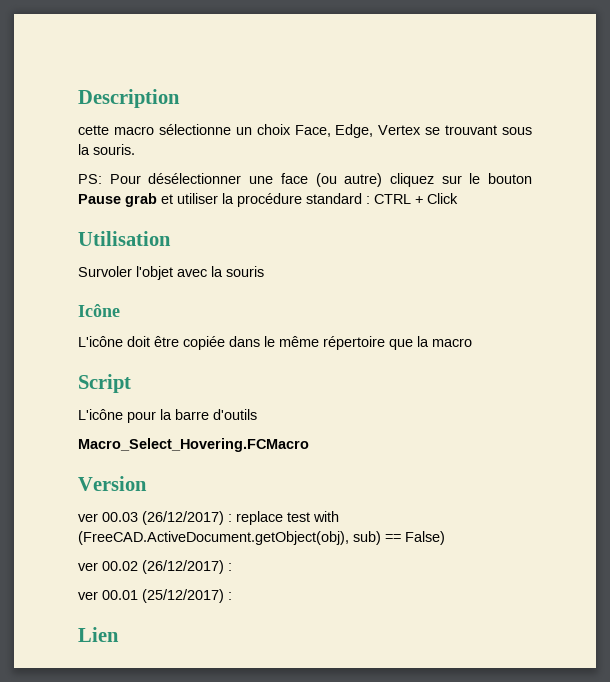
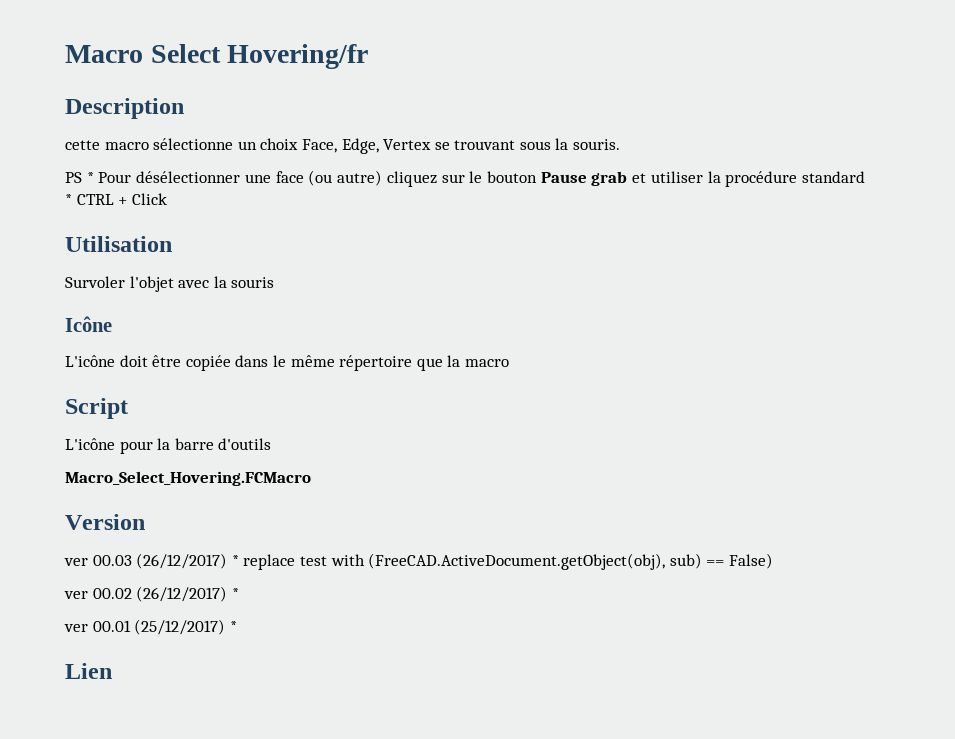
+ Macro Select Hovering/fr
- PS: Pour désélectionner une face (ou autre) cliquez sur le bouton Pause grab et utiliser la procédure standard : CTRL + Click
+ PS * Pour désélectionner une face (ou autre) cliquez sur le bouton Pause grab et utiliser la procédure standard * CTRL + Click
- ver 00.03 (26/12/2017) : replace test with (FreeCAD.ActiveDocument.getObject(obj), sub) == False)
+ ver 00.03 (26/12/2017) * replace test with (FreeCAD.ActiveDocument.getObject(obj), sub) == False)
- ver 00.02 (26/12/2017) :
+ ver 00.02 (26/12/2017) *
- ver 00.01 (25/12/2017) :
+ ver 00.01 (25/12/2017) *

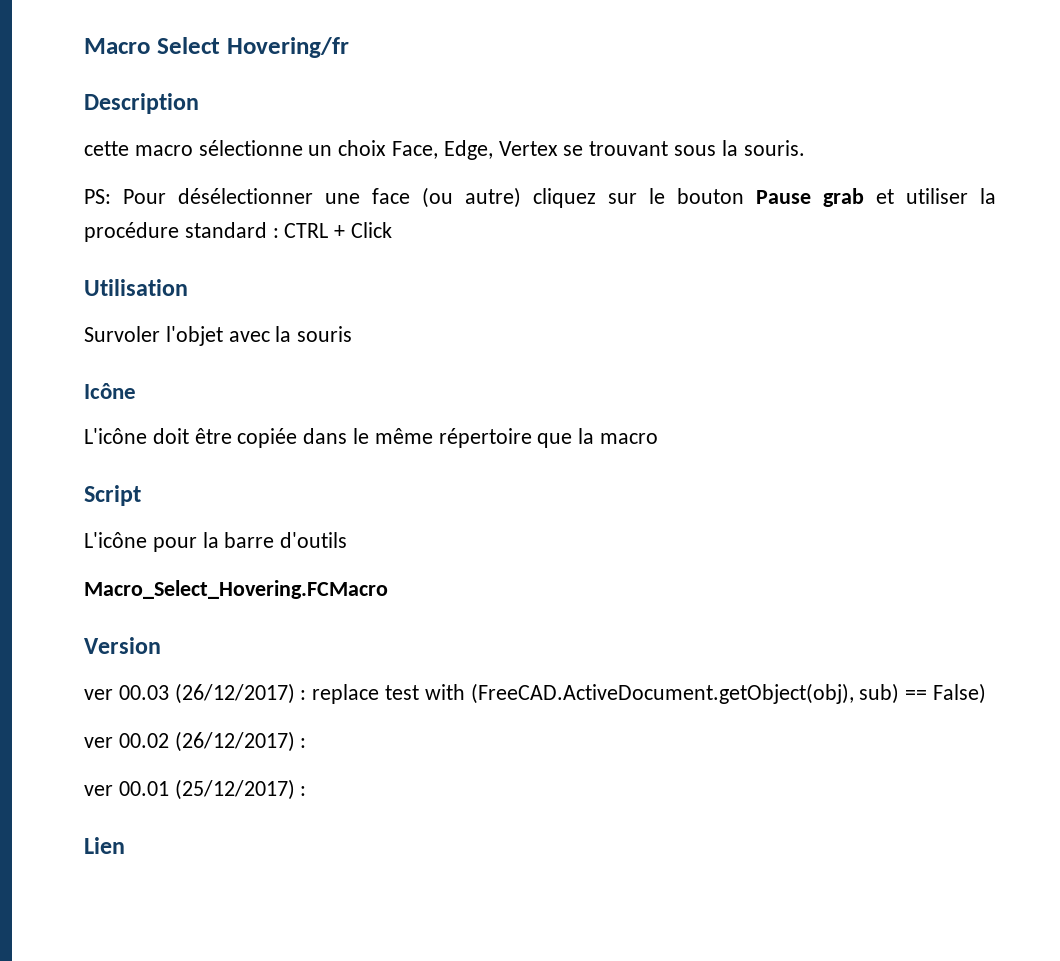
- PS * Pour désélectionner une face (ou autre) cliquez sur le bouton Pause grab et utiliser la procédure standard * CTRL + Click
+ PS: Pour désélectionner une face (ou autre) cliquez sur le bouton Pause grab et utiliser la procédure standard : CTRL + Click
- ver 00.03 (26/12/2017) * replace test with (FreeCAD.ActiveDocument.getObject(obj), sub) == False)
+ ver 00.03 (26/12/2017) : replace test with (FreeCAD.ActiveDocument.getObject(obj), sub) == False)
- ver 00.02 (26/12/2017) *
+ ver 00.02 (26/12/2017) :
- ver 00.01 (25/12/2017) *
+ ver 00.01 (25/12/2017) :

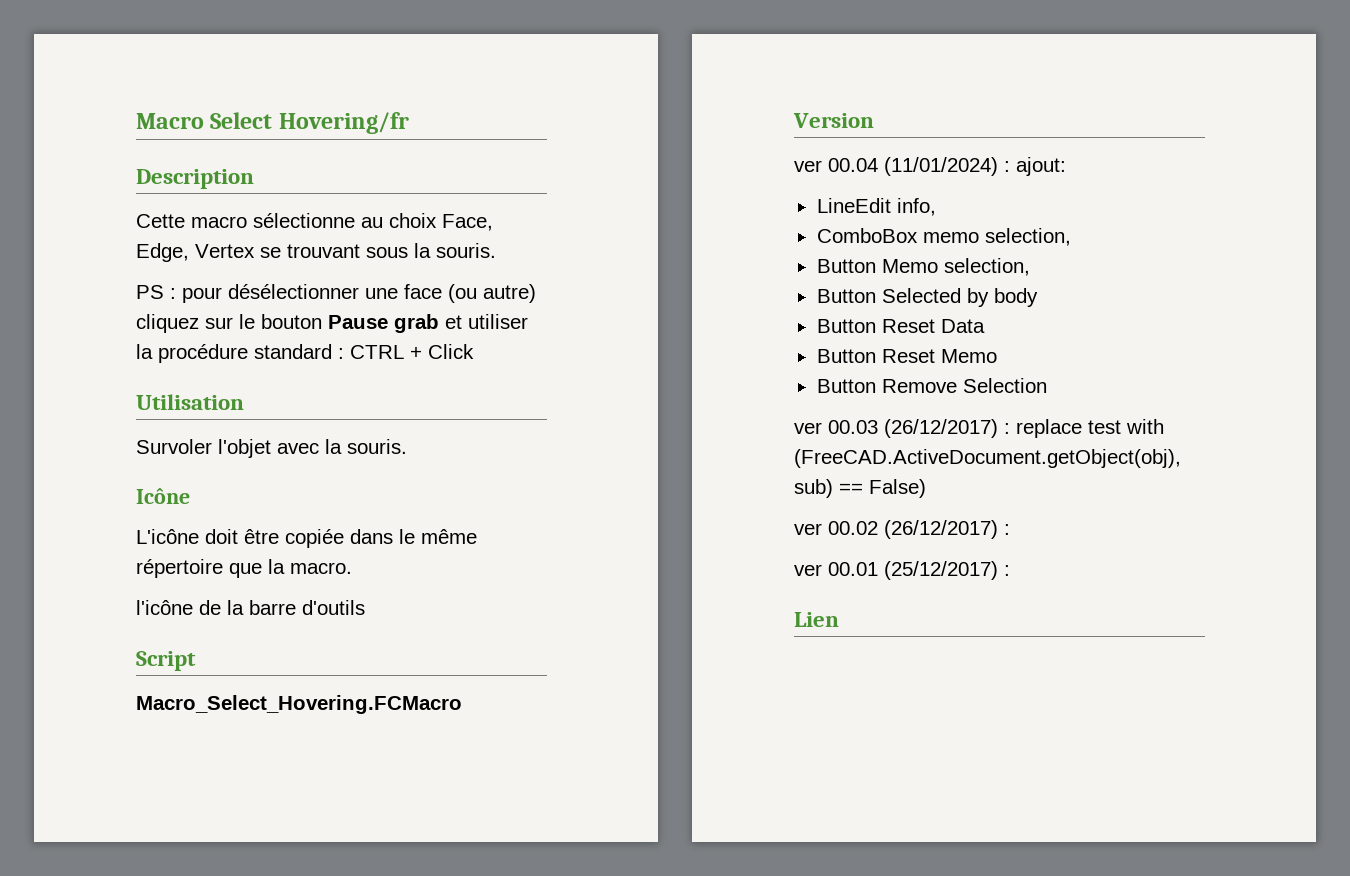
- cette macro sélectionne un choix Face, Edge, Vertex se trouvant sous la souris.
+ Cette macro sélectionne au choix Face, Edge, Vertex se trouvant sous la souris.
- PS: Pour désélectionner une face (ou autre) cliquez sur le bouton Pause grab et utiliser la procédure standard : CTRL + Click
+ PS : pour désélectionner une face (ou autre) cliquez sur le bouton Pause grab et utiliser la procédure standard : CTRL + Click
- Survoler l'objet avec la souris
+ Survoler l'objet avec la souris.
- L'icône doit être copiée dans le même répertoire que la macro
- Script
- L'icône pour la barre d'outils
+ L'icône doit être copiée dans le même répertoire que la macro.
+ l'icône de la barre d'outils
+ Script
+ ver 00.04 (11/01/2024) : ajout:
+ LineEdit info,
+ ComboBox memo selection,
+ Button Memo selection,
+ Button Selected by body
+ Button Reset Data
+ Button Reset Memo
+ Button Remove Selection

